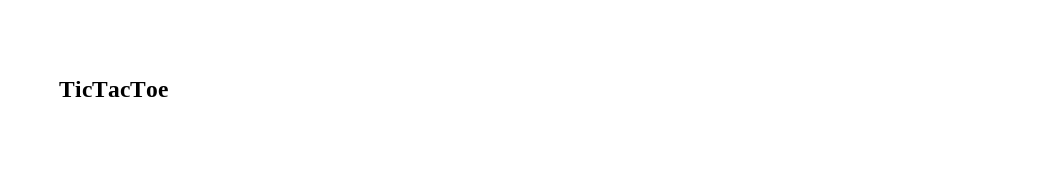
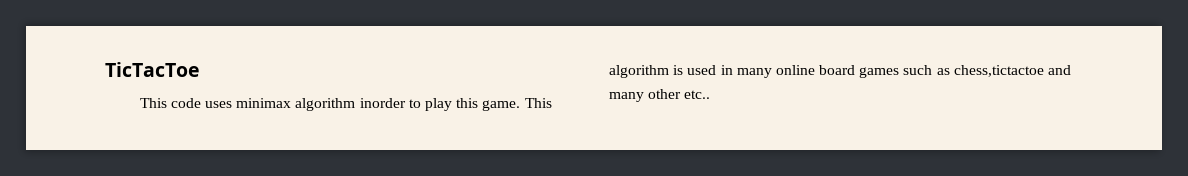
+ This code uses minimax algorithm inorder to play this game. This algorithm is used in many online board games such as chess,tictactoe and many other etc..

